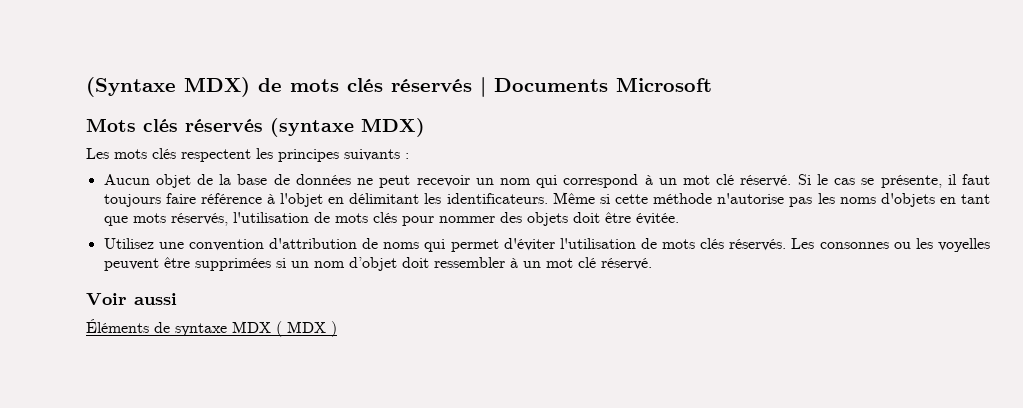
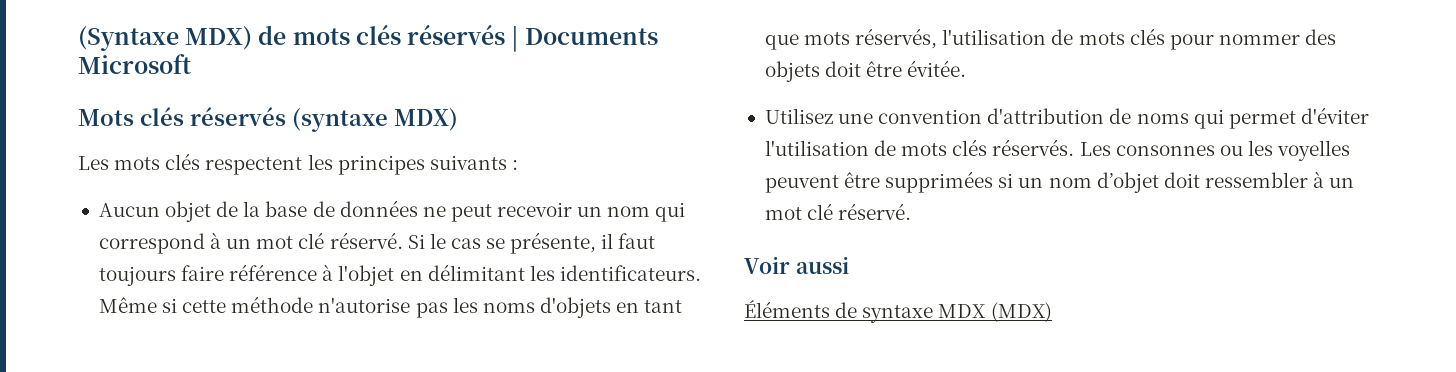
- Éléments de syntaxe MDX ( MDX )
+ Éléments de syntaxe MDX (MDX)

